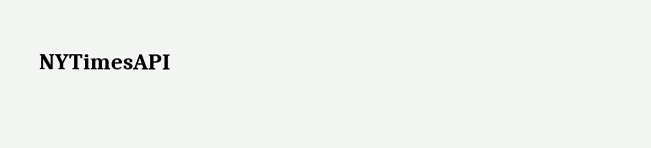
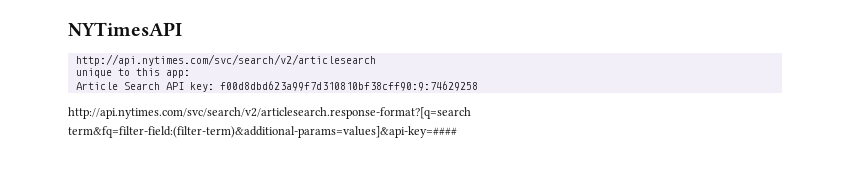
+ http://api.nytimes.com/svc/search/v2/articlesearch
+ unique to this app:
+ Article Search API key: f00d8dbd623a99f7d310810bf38cff90:9:74629258
+ http://api.nytimes.com/svc/search/v2/articlesearch.response-format?[q=search term&fq=filter-field:(filter-term)&additional-params=values]&api-key=####

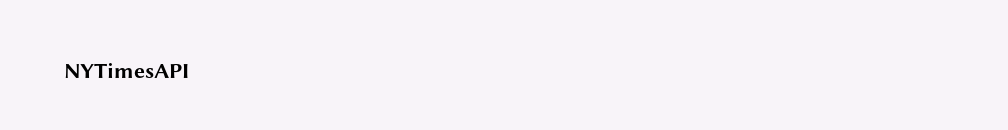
- http://api.nytimes.com/svc/search/v2/articlesearch
- unique to this app:
- Article Search API key: f00d8dbd623a99f7d310810bf38cff90:9:74629258
- http://api.nytimes.com/svc/search/v2/articlesearch.response-format?[q=search term&fq=filter-field:(filter-term)&additional-params=values]&api-key=####

